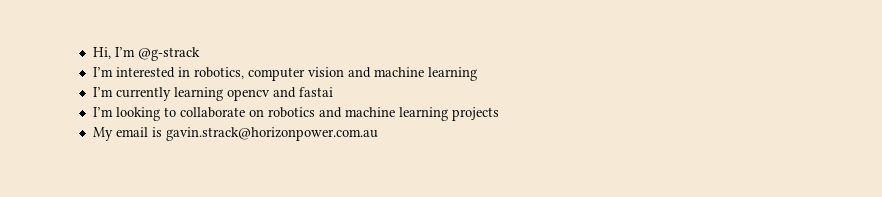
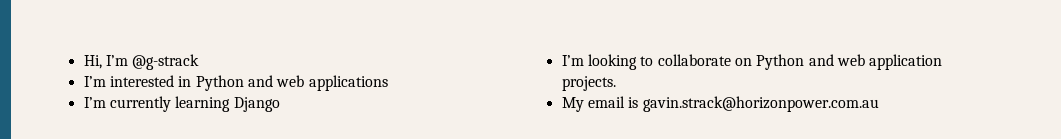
- I’m interested in robotics, computer vision and machine learning
+ I’m interested in Python and web applications
- I’m currently learning opencv and fastai
+ I’m currently learning Django
- I’m looking to collaborate on robotics and machine learning projects
+ I’m looking to collaborate on Python and web application projects.

